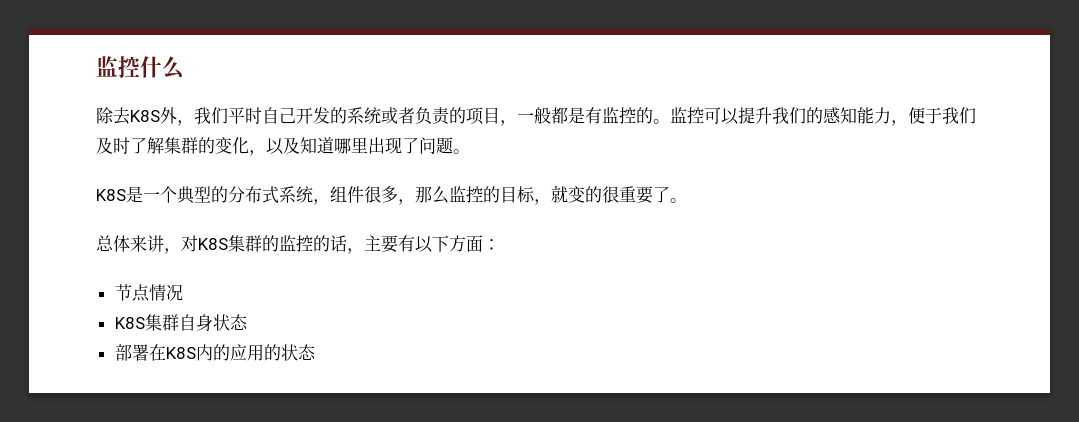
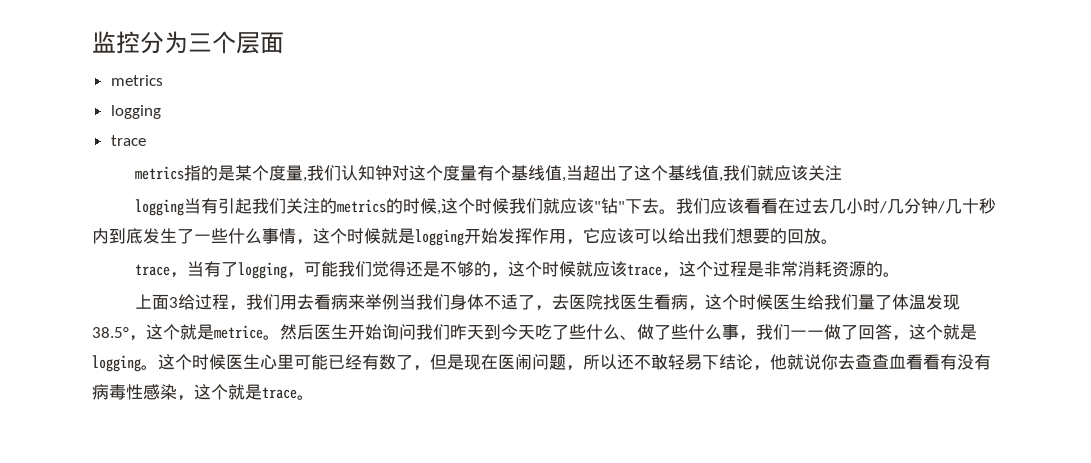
- 监控什么
- 除去K8S外，我们平时自己开发的系统或者负责的项目，一般都是有监控的。监控可以提升我们的感知能力，便于我们及时了解集群的变化，以及知道哪里出现了问题。
- K8S是一个典型的分布式系统，组件很多，那么监控的目标，就变的很重要了。
- 总体来讲，对K8S集群的监控的话，主要有以下方面：
- 节点情况
- K8S集群自身状态
- 部署在K8S内的应用的状态
+ 监控分为三个层面
+ metrics
+ logging
+ trace
+ metrics指的是某个度量,我们认知钟对这个度量有个基线值,当超出了这个基线值,我们就应该关注
+ logging当有引起我们关注的metrics的时候,这个时候我们就应该"钻"下去。我们应该看看在过去几小时/几分钟/几十秒内到底发生了一些什么事情，这个时候就是logging开始发挥作用，它应该可以给出我们想要的回放。
+ trace，当有了logging，可能我们觉得还是不够的，这个时候就应该trace，这个过程是非常消耗资源的。
+ 上面3给过程，我们用去看病来举例当我们身体不适了，去医院找医生看病，这个时候医生给我们量了体温发现38.5°，这个就是metrice。然后医生开始询问我们昨天到今天吃了些什么、做了些什么事，我们一一做了回答，这个就是logging。这个时候医生心里可能已经有数了，但是现在医闹问题，所以还不敢轻易下结论，他就说你去查查血看看有没有病毒性感染，这个就是trace。

